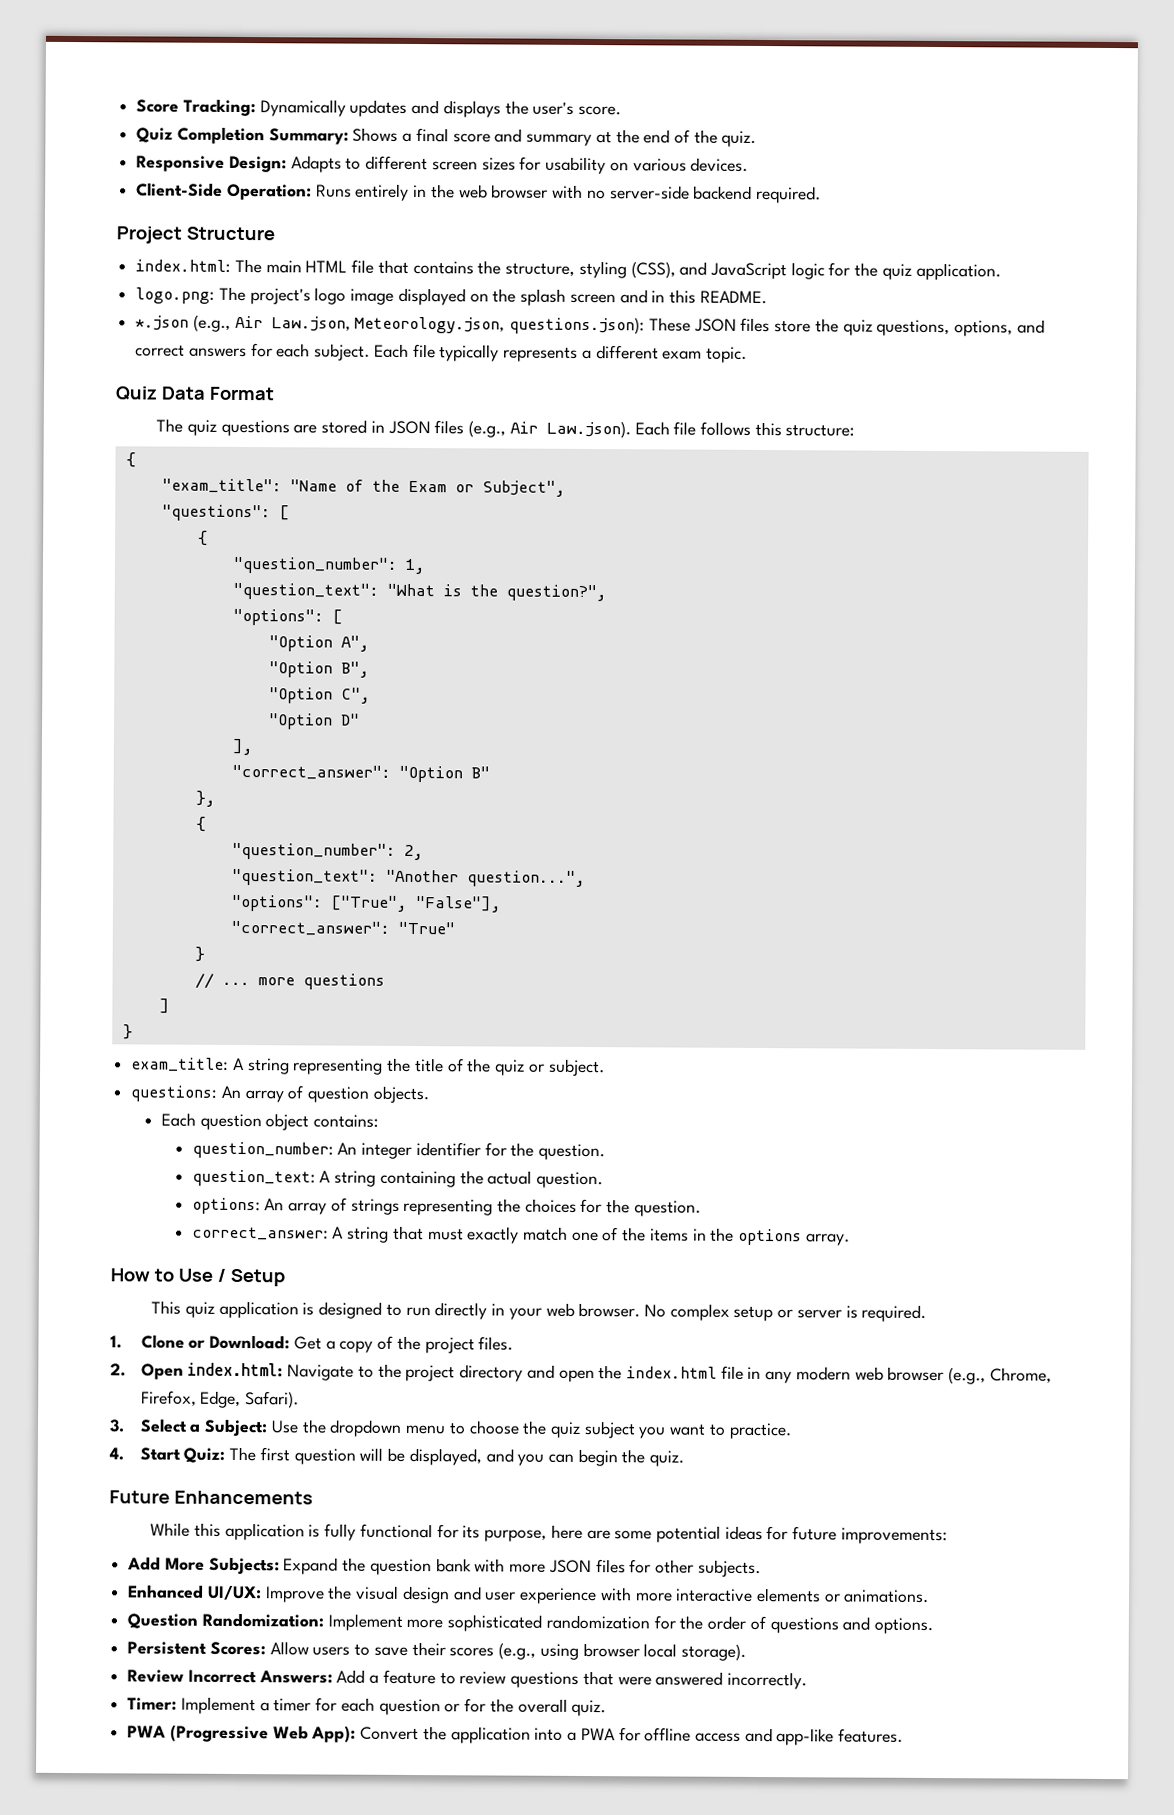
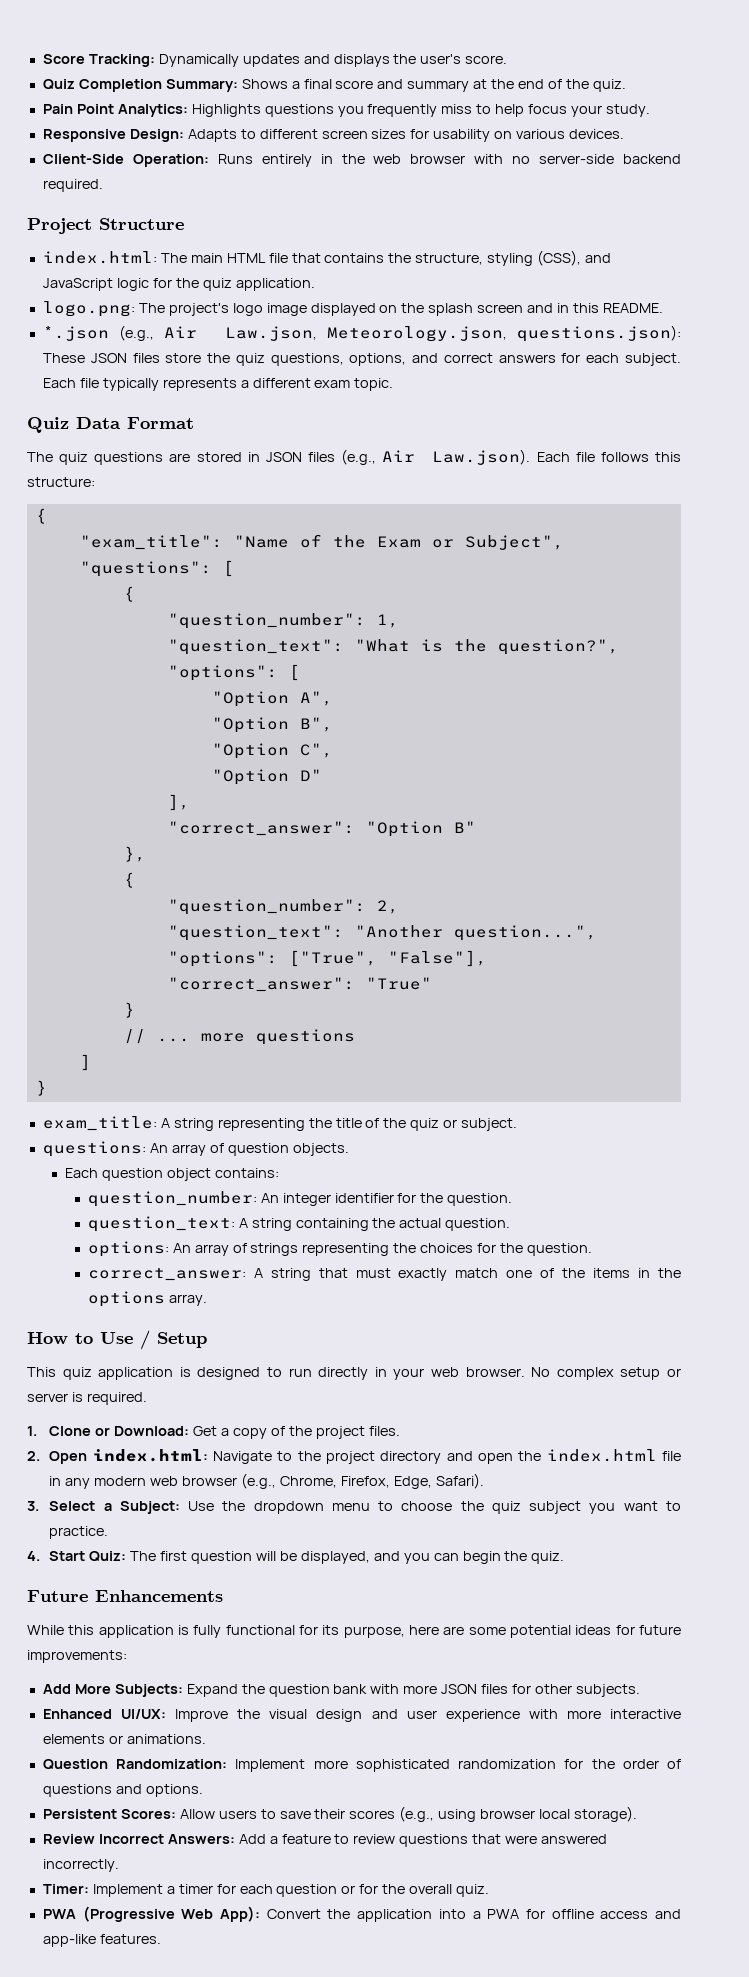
+ Pain Point Analytics: Highlights questions you frequently miss to help focus your study.

